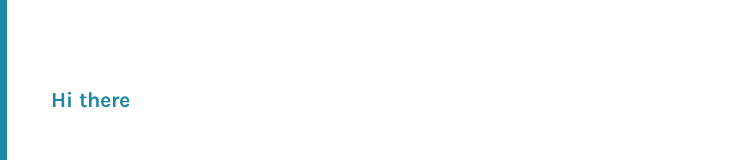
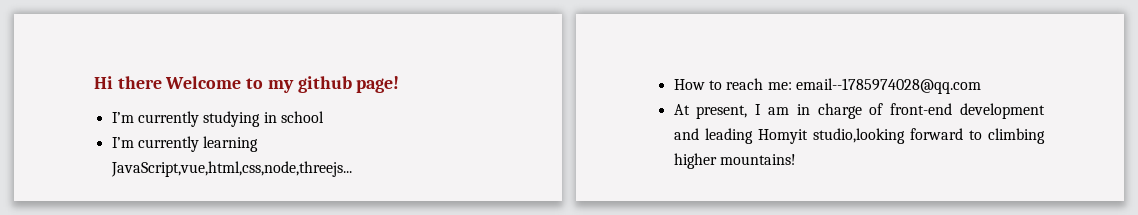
- Hi there
+ Hi there Welcome to my github page!
+ I’m currently studying in school
+ I’m currently learning JavaScript,vue,html,css,node,threejs...
+ How to reach me: email--1785974028@qq.com
+ At present, I am in charge of front-end development and leading Homyit studio,looking forward to climbing higher mountains!

